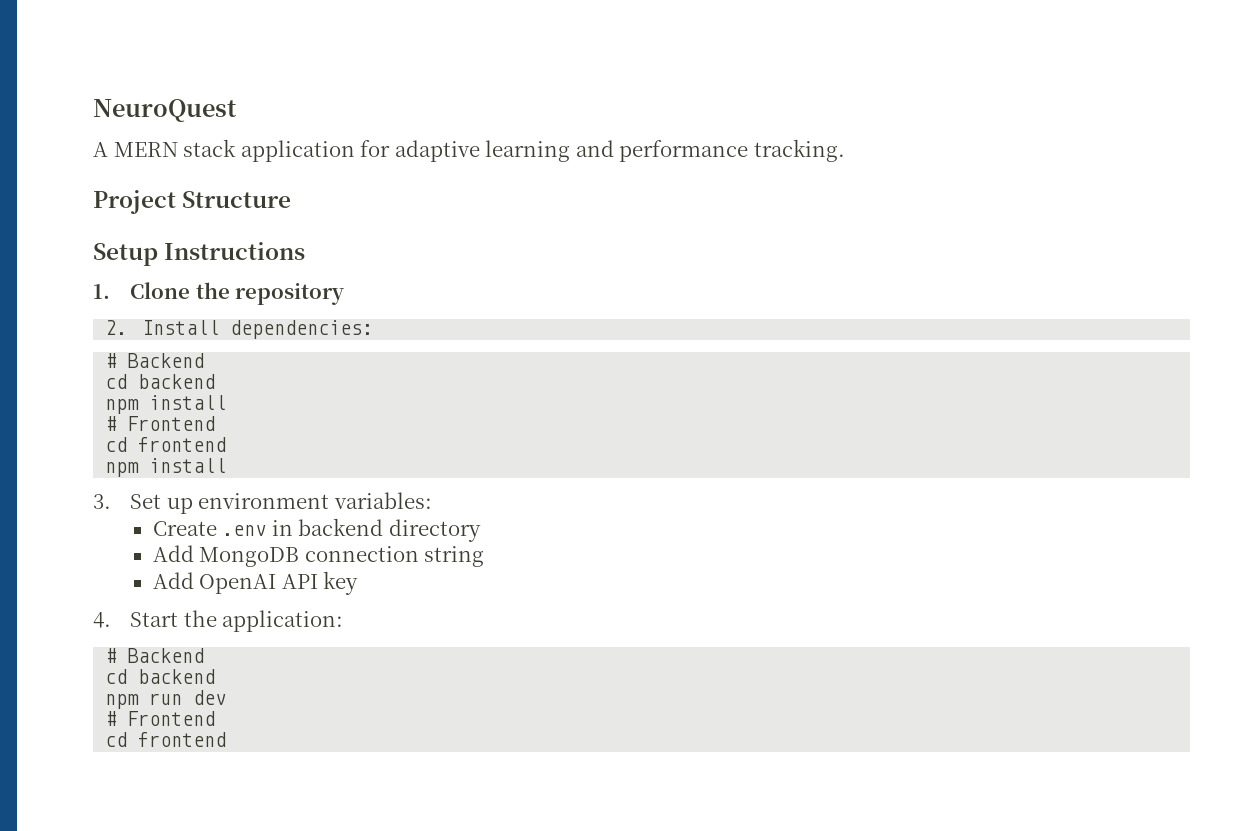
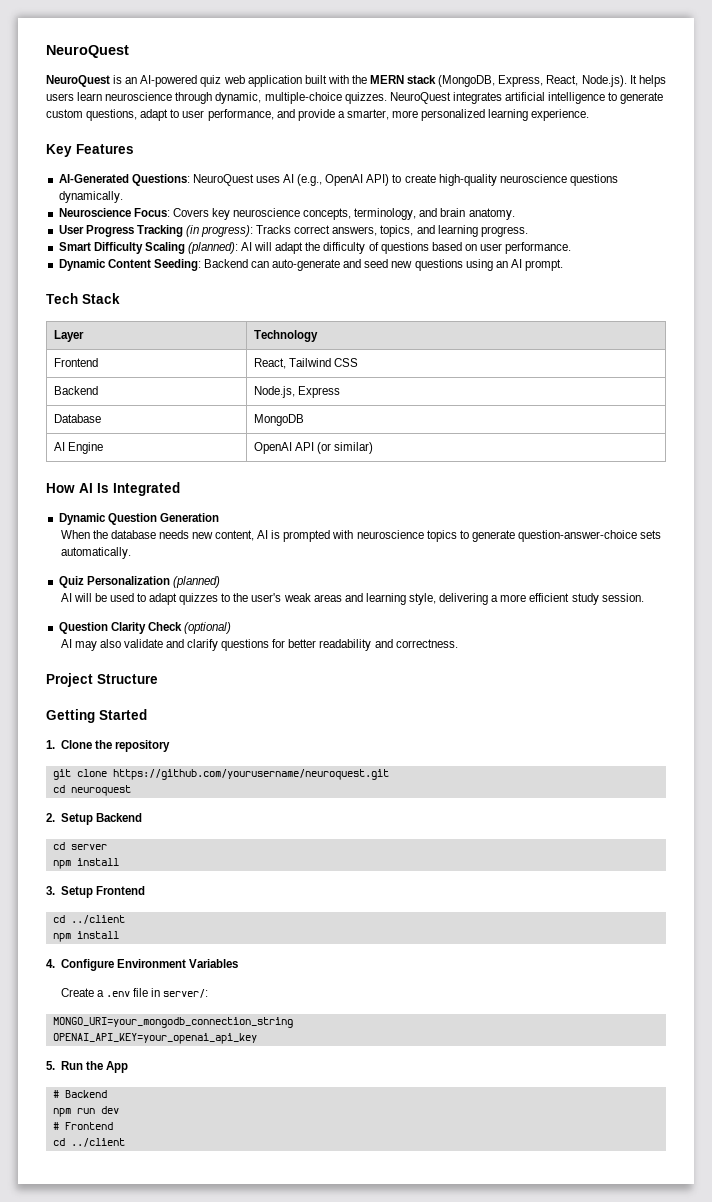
- A MERN stack application for adaptive learning and performance tracking.
+ NeuroQuest is an AI-powered quiz web application built with the MERN stack (MongoDB, Express, React, Node.js). It helps users learn neuroscience through dynamic, multiple-choice quizzes. NeuroQuest integrates artificial intelligence to generate custom questions, adapt to user performance, and provide a smarter, more personalized learning experience.
+ Key Features
+ AI-Generated Questions: NeuroQuest uses AI (e.g., OpenAI API) to create high-quality neuroscience questions dynamically.
+ Neuroscience Focus: Covers key neuroscience concepts, terminology, and brain anatomy.
+ User Progress Tracking (in progress): Tracks correct answers, topics, and learning progress.
+ Smart Difficulty Scaling (planned): AI will adapt the difficulty of questions based on user performance.
+ Dynamic Content Seeding: Backend can auto-generate and seed new questions using an AI prompt.
+ Tech Stack
+ Layer | Technology
+ Frontend | React, Tailwind CSS
+ Backend | Node.js, Express
+ Database | MongoDB
+ AI Engine | OpenAI API (or similar)
+ How AI Is Integrated
+ Dynamic Question Generation
+ When the database needs new content, AI is prompted with neuroscience topics to generate question-answer-choice sets automatically.
+ Quiz Personalization (planned)
+ AI will be used to adapt quizzes to the user's weak areas and learning style, delivering a more efficient study session.
+ Question Clarity Check (optional)
+ AI may also validate and clarify questions for better readability and correctness.
- Setup Instructions
+ Getting Started
- 2. Install dependencies:
+ git clone https://github.com/yourusername/neuroquest.git
+ cd neuroquest
+ 2. Setup Backend
+ cd server
+ npm install
+ 3. Setup Frontend
+ cd ../client
+ npm install
+ 4. Configure Environment Variables
+ Create a .env file in server/:
+ MONGO_URI=your_mongodb_connection_string
+ OPENAI_API_KEY=your_openai_api_key
+ 5. Run the App
  # Backend
- cd backend
- npm install
- # Frontend
- cd frontend
- npm install
- 3. Set up environment variables:
- Create .env in backend directory
- Add MongoDB connection string
- Add OpenAI API key
- 4. Start the application:
- # Backend
- cd backend
  npm run dev
  # Frontend
- cd frontend
+ cd ../client

